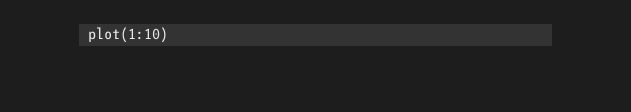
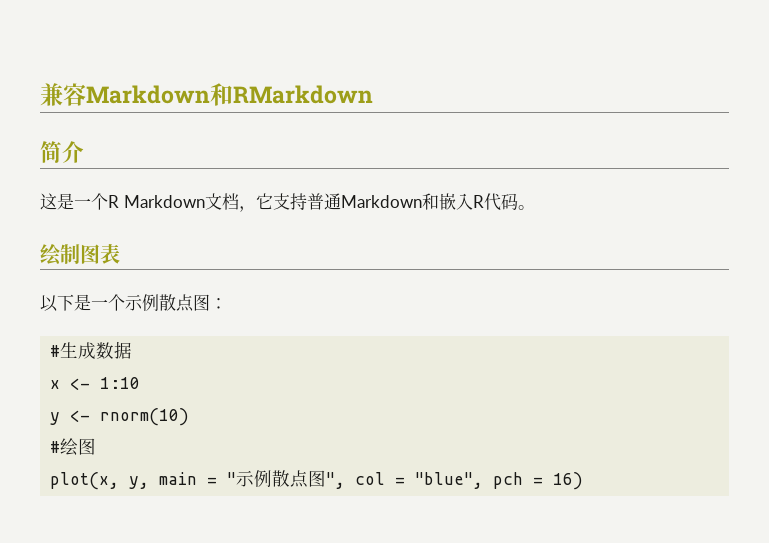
- plot(1:10)
+ 兼容Markdown和RMarkdown
+ 简介
+ 这是一个R Markdown文档，它支持普通Markdown和嵌入R代码。
+ 绘制图表
+ 以下是一个示例散点图：
+ #生成数据
+ x <- 1:10
+ y <- rnorm(10)
+ #绘图
+ plot(x, y, main = "示例散点图", col = "blue", pch = 16)

